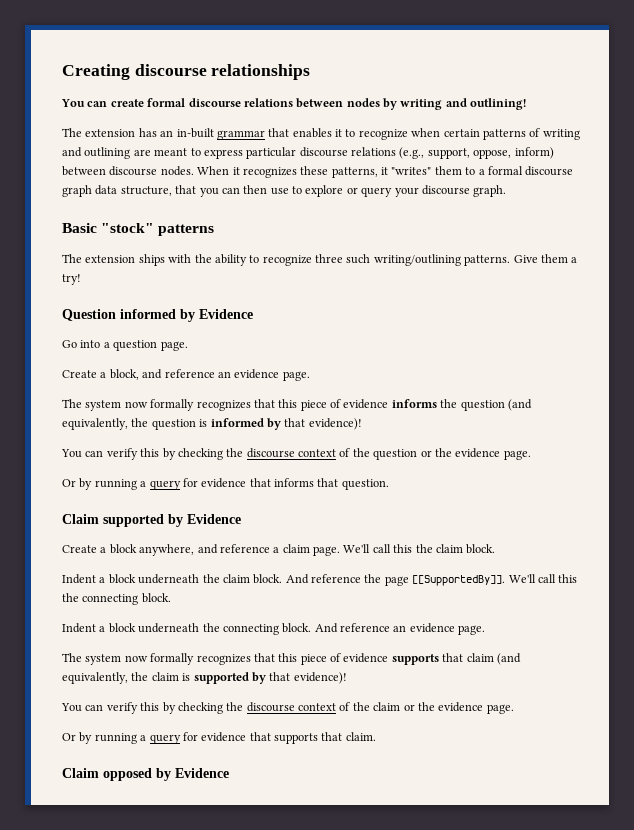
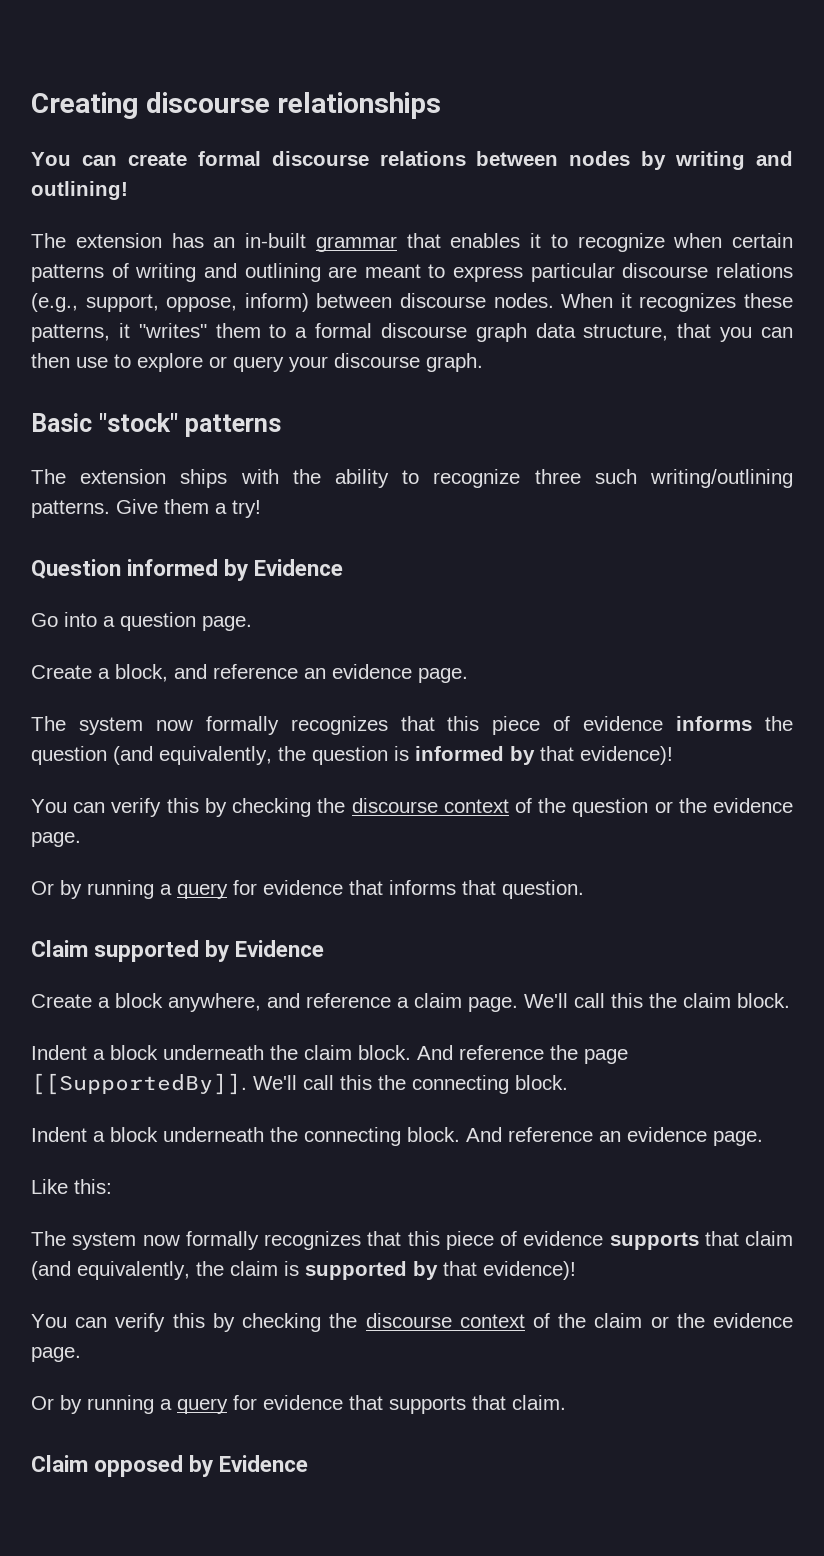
+ Like this:

